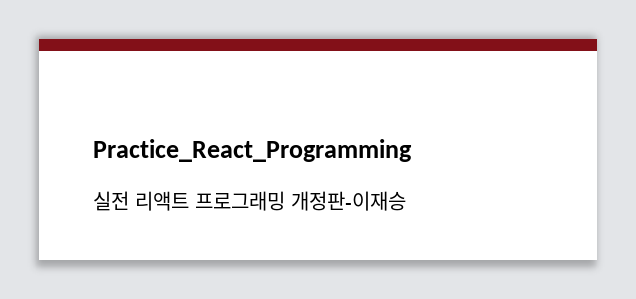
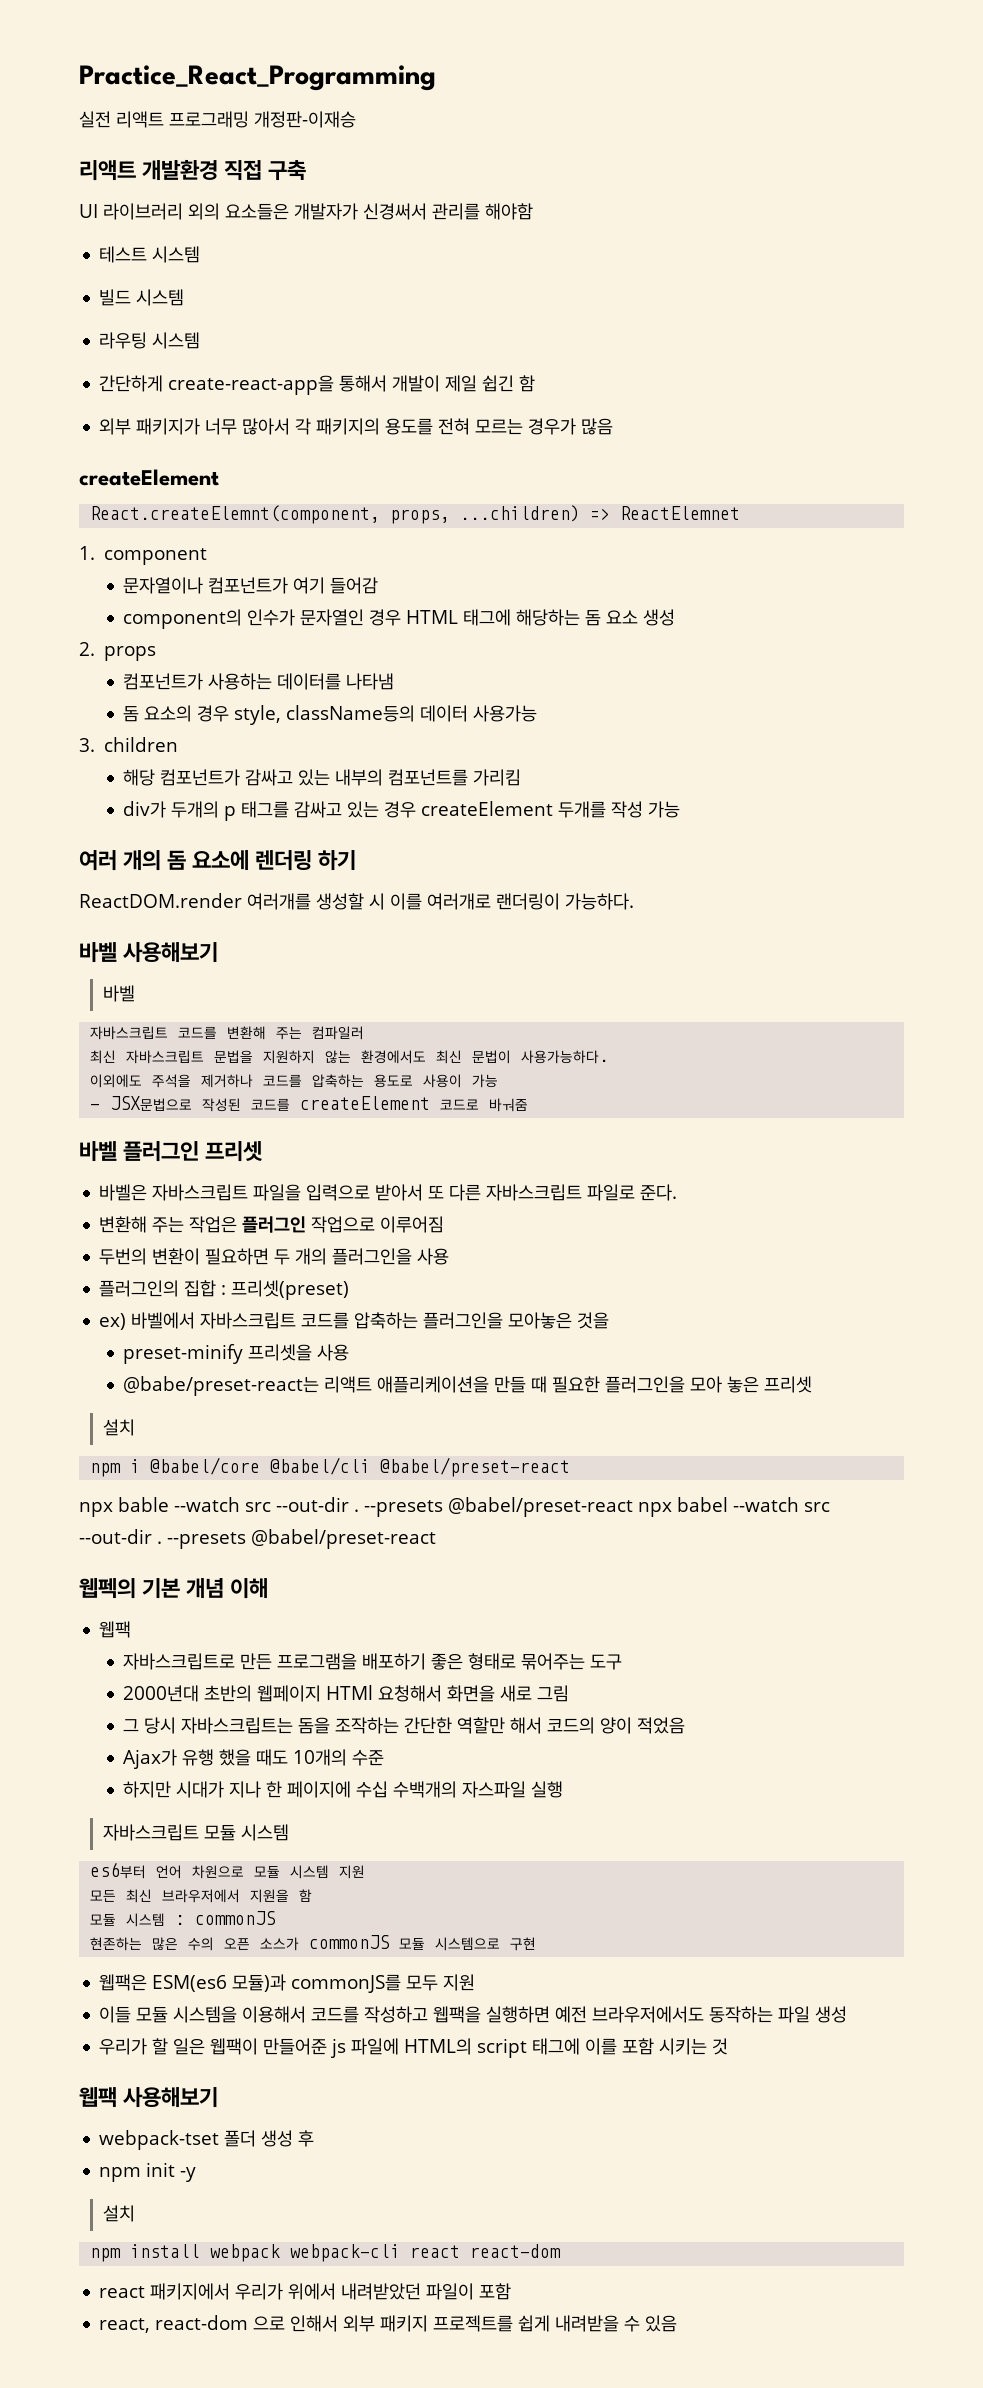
+ 리액트 개발환경 직접 구축
+ UI 라이브러리 외의 요소들은 개발자가 신경써서 관리를 해야함
+ 테스트 시스템
+ 빌드 시스템
+ 라우팅 시스템
+ 간단하게 create-react-app을 통해서 개발이 제일 쉽긴 함
+ 외부 패키지가 너무 많아서 각 패키지의 용도를 전혀 모르는 경우가 많음
+ createElement
+ React.createElemnt(component, props, ...children) => ReactElemnet
+ 1. component
+ 문자열이나 컴포넌트가 여기 들어감
+ component의 인수가 문자열인 경우 HTML 태그에 해당하는 돔 요소 생성
+ 2. props
+ 컴포넌트가 사용하는 데이터를 나타냄
+ 돔 요소의 경우 style, className등의 데이터 사용가능
+ 3. children
+ 해당 컴포넌트가 감싸고 있는 내부의 컴포넌트를 가리킴
+ div가 두개의 p 태그를 감싸고 있는 경우 createElement 두개를 작성 가능
+ 여러 개의 돔 요소에 렌더링 하기
+ ReactDOM.render 여러개를 생성할 시 이를 여러개로 랜더링이 가능하다.
+ 바벨 사용해보기
+ 바벨
+ 자바스크립트 코드를 변환해 주는 컴파일러
+ 최신 자바스크립트 문법을 지원하지 않는 환경에서도 최신 문법이 사용가능하다.
+ 이외에도 주석을 제거하나 코드를 압축하는 용도로 사용이 가능
+ - JSX문법으로 작성된 코드를 createElement 코드로 바ㅝ줌
+ 바벨 플러그인 프리셋
+ 바벨은 자바스크립트 파일을 입력으로 받아서 또 다른 자바스크립트 파일로 준다.
+ 변환해 주는 작업은 플러그인 작업으로 이루어짐
+ 두번의 변환이 필요하면 두 개의 플러그인을 사용
+ 플러그인의 집합 : 프리셋(preset)
+ ex) 바벨에서 자바스크립트 코드를 압축하는 플러그인을 모아놓은 것을
+ preset-minify 프리셋을 사용
+ @babe/preset-react는 리액트 애플리케이션을 만들 때 필요한 플러그인을 모아 놓은 프리셋
+ 설치
+ npm i @babel/core @babel/cli @babel/preset-react
+ npx bable --watch src --out-dir . --presets @babel/preset-react npx babel --watch src --out-dir . --presets @babel/preset-react
+ 웹펙의 기본 개념 이해
+ 웹팩
+ 자바스크립트로 만든 프로그램을 배포하기 좋은 형태로 묶어주는 도구
+ 2000년대 초반의 웹페이지 HTMl 요청해서 화면을 새로 그림
+ 그 당시 자바스크립트는 돔을 조작하는 간단한 역할만 해서 코드의 양이 적었음
+ Ajax가 유행 했을 때도 10개의 수준
+ 하지만 시대가 지나 한 페이지에 수십 수백개의 자스파일 실행
+ 자바스크립트 모듈 시스템
+ es6부터 언어 차원으로 모듈 시스템 지원
+ 모든 최신 브라우저에서 지원을 함
+ 모듈 시스템 : commonJS
+ 현존하는 많은 수의 오픈 소스가 commonJS 모듈 시스템으로 구현
+ 웹팩은 ESM(es6 모듈)과 commonJS를 모두 지원
+ 이들 모듈 시스템을 이용해서 코드를 작성하고 웹팩을 실행하면 예전 브라우저에서도 동작하는 파일 생성
+ 우리가 할 일은 웹팩이 만들어준 js 파일에 HTML의 script 태그에 이를 포함 시키는 것
+ 웹팩 사용해보기
+ webpack-tset 폴더 생성 후
+ npm init -y
+ 설치
+ npm install webpack webpack-cli react react-dom
+ react 패키지에서 우리가 위에서 내려받았던 파일이 포함
+ react, react-dom 으로 인해서 외부 패키지 프로젝트를 쉽게 내려받을 수 있음

